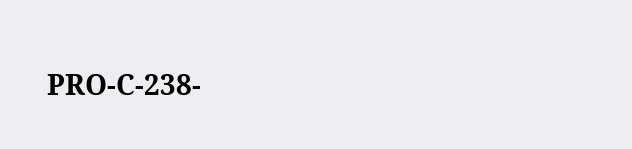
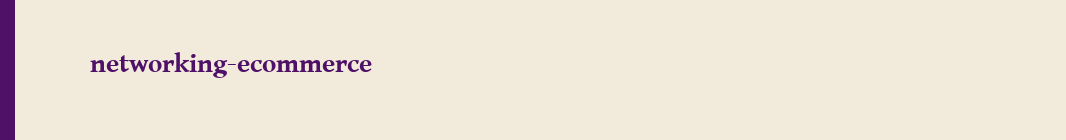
- PRO-C-238-
+ networking-ecommerce

